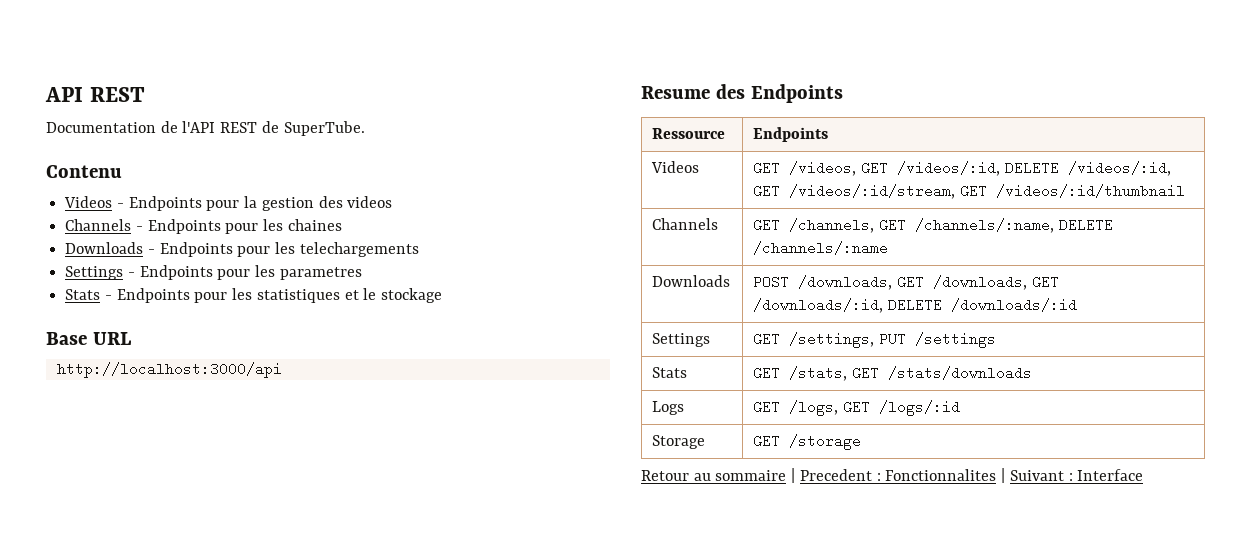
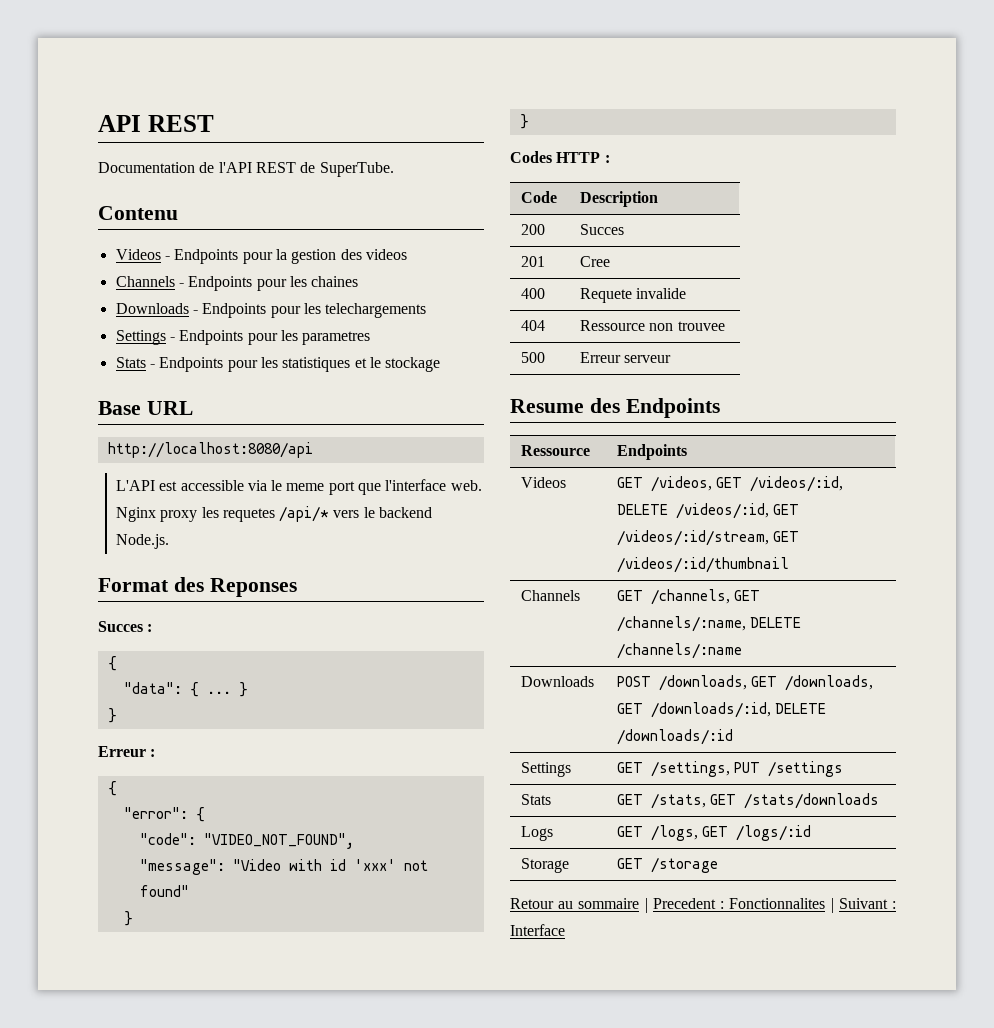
- http://localhost:3000/api
+ http://localhost:8080/api
+ L'API est accessible via le meme port que l'interface web. Nginx proxy les requetes /api/* vers le backend Node.js.
+ Format des Reponses
+ Succes :
+ {
+ "data": { ... }
+ }
+ Erreur :
+ {
+ "error": {
+ "code": "VIDEO_NOT_FOUND",
+ "message": "Video with id 'xxx' not found"
+ }
+ }
+ Codes HTTP :
+ Code | Description
+ 200 | Succes
+ 201 | Cree
+ 400 | Requete invalide
+ 404 | Ressource non trouvee
+ 500 | Erreur serveur

